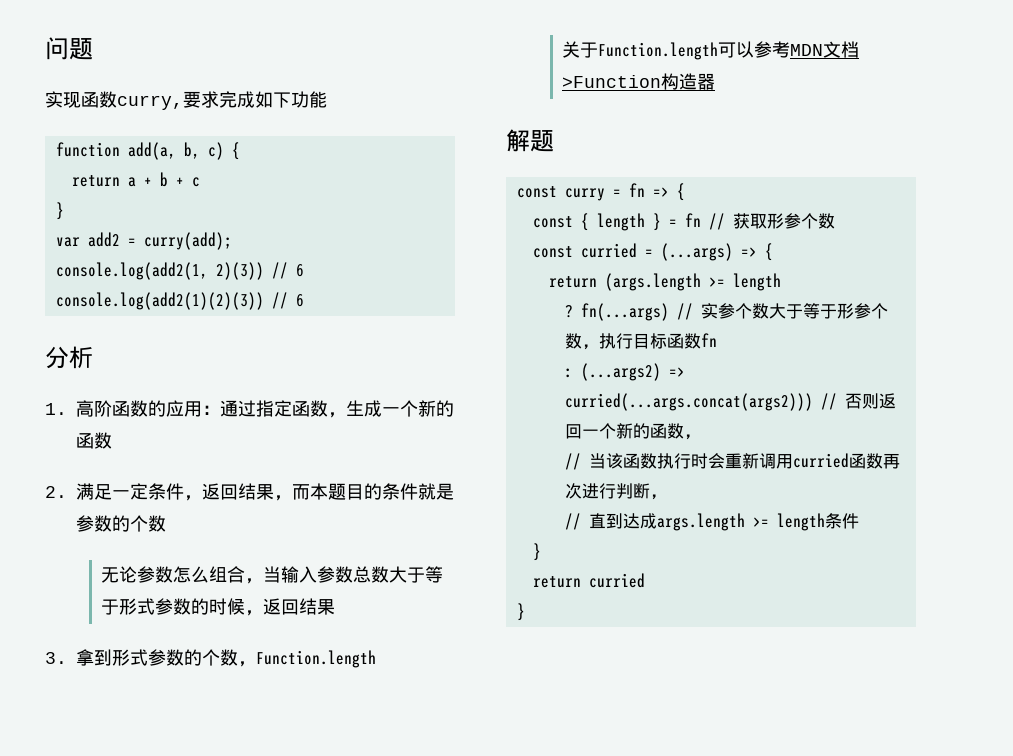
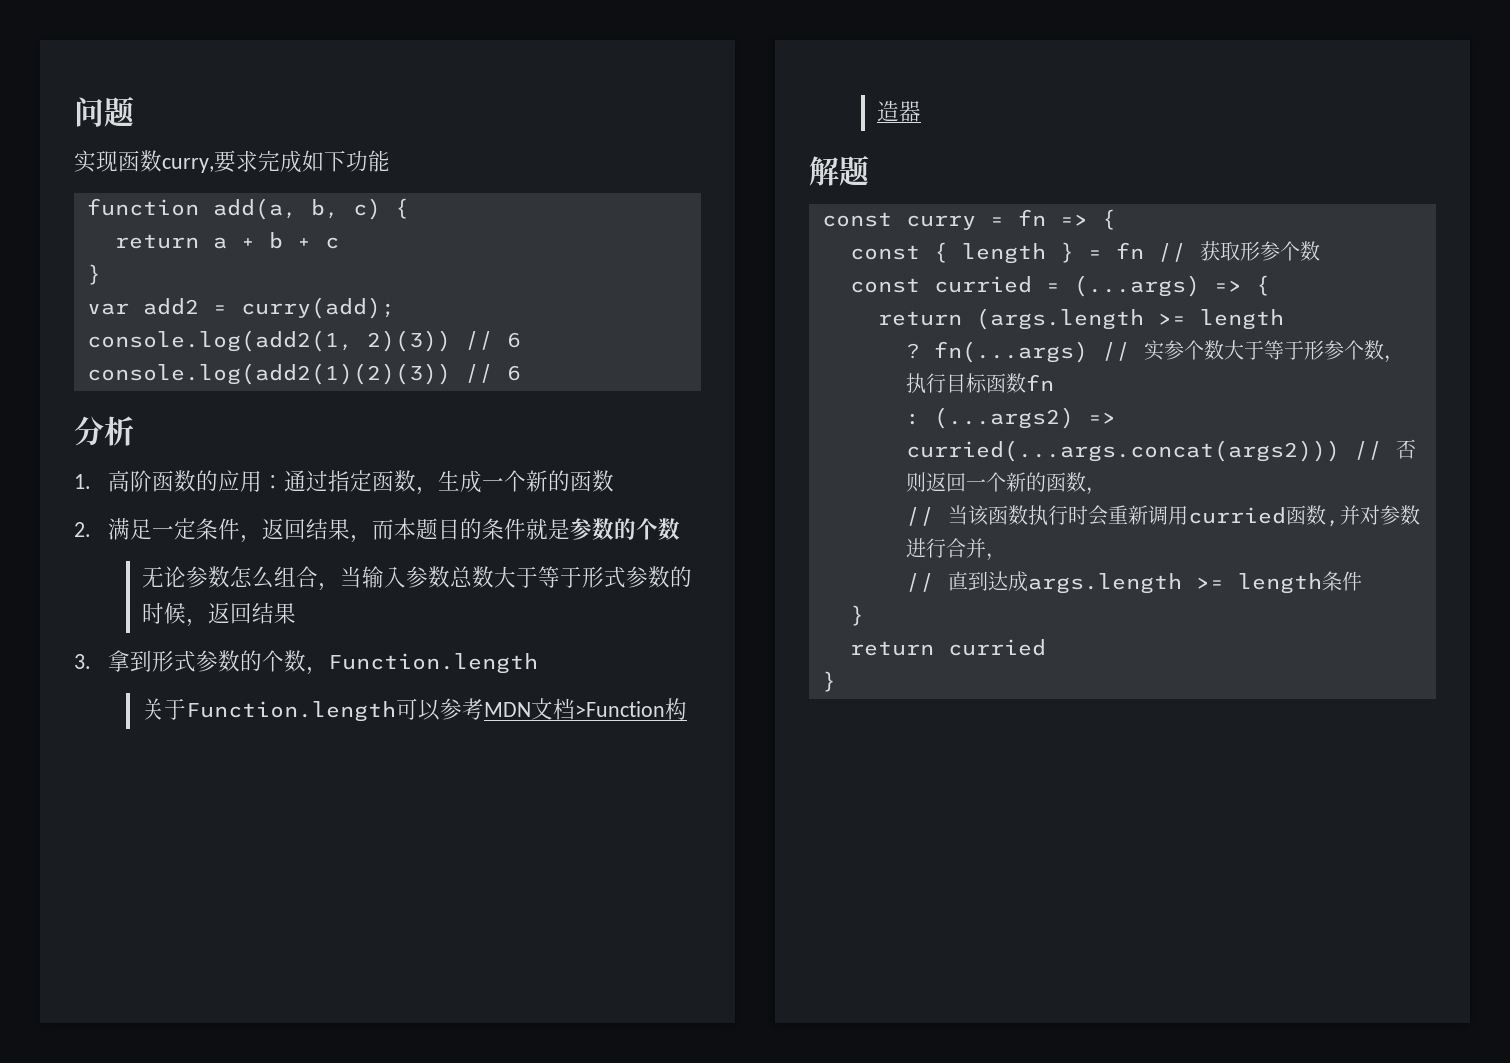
- // 当该函数执行时会重新调用curried函数再次进行判断，
+ // 当该函数执行时会重新调用curried函数,并对参数进行合并，

